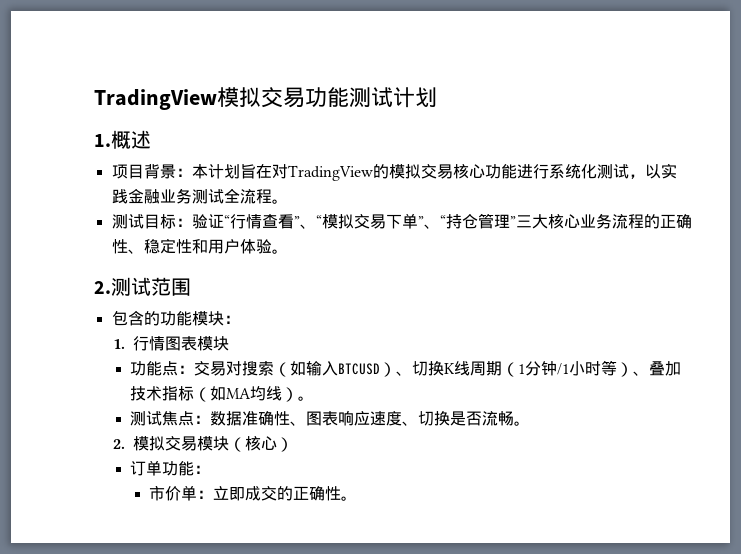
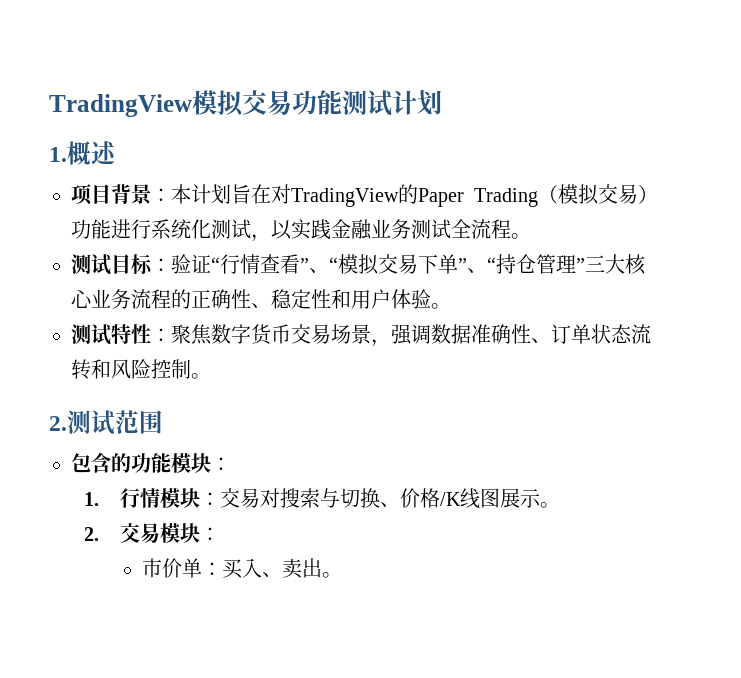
- 项目背景：本计划旨在对TradingView的模拟交易核心功能进行系统化测试，以实践金融业务测试全流程。
+ 项目背景：本计划旨在对TradingView的Paper Trading（模拟交易）功能进行系统化测试，以实践金融业务测试全流程。
+ 测试特性：聚焦数字货币交易场景，强调数据准确性、订单状态流转和风险控制。
- 1.行情图表模块
- 功能点：交易对搜索（如输入BTCUSD）、切换K线周期（1分钟/1小时等）、叠加技术指标（如MA均线）。
- 测试焦点：数据准确性、图表响应速度、切换是否流畅。
- 2.模拟交易模块（核心）
- 订单功能：
+ 1.行情模块：交易对搜索与切换、价格/K线图展示。
+ 2.交易模块：
- 市价单：立即成交的正确性。
+ 市价单：买入、卖出。

